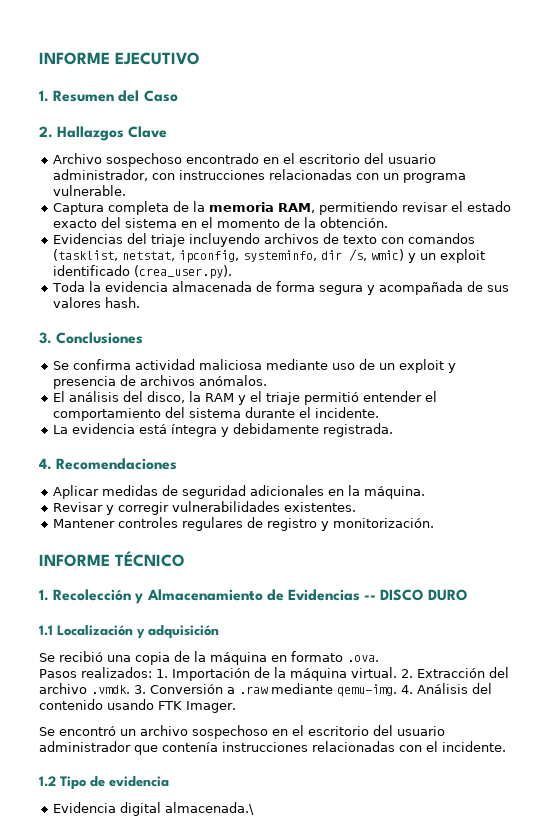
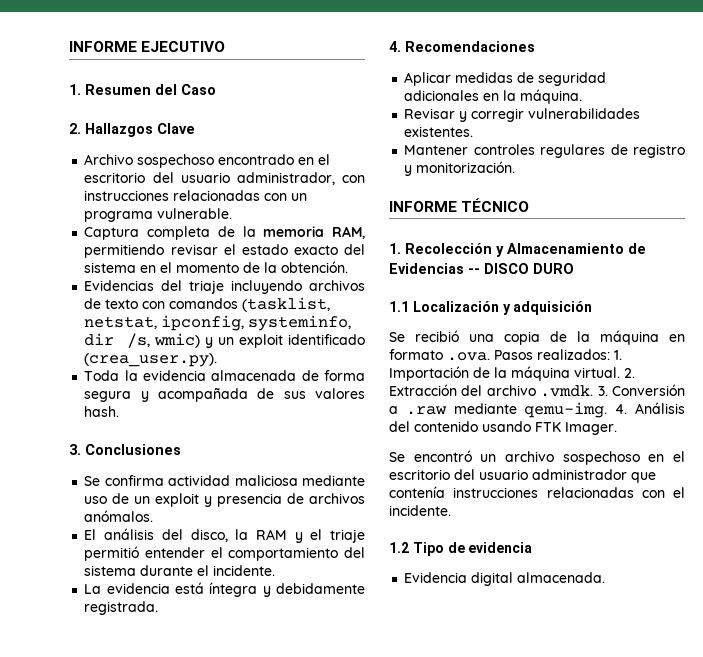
- Se recibió una copia de la máquina en formato .ova.
- Pasos realizados: 1. Importación de la máquina virtual.
+ Se recibió una copia de la máquina en formato .ova. Pasos realizados: 1. Importación de la máquina virtual.
- Evidencia digital almacenada.\
+ Evidencia digital almacenada.

